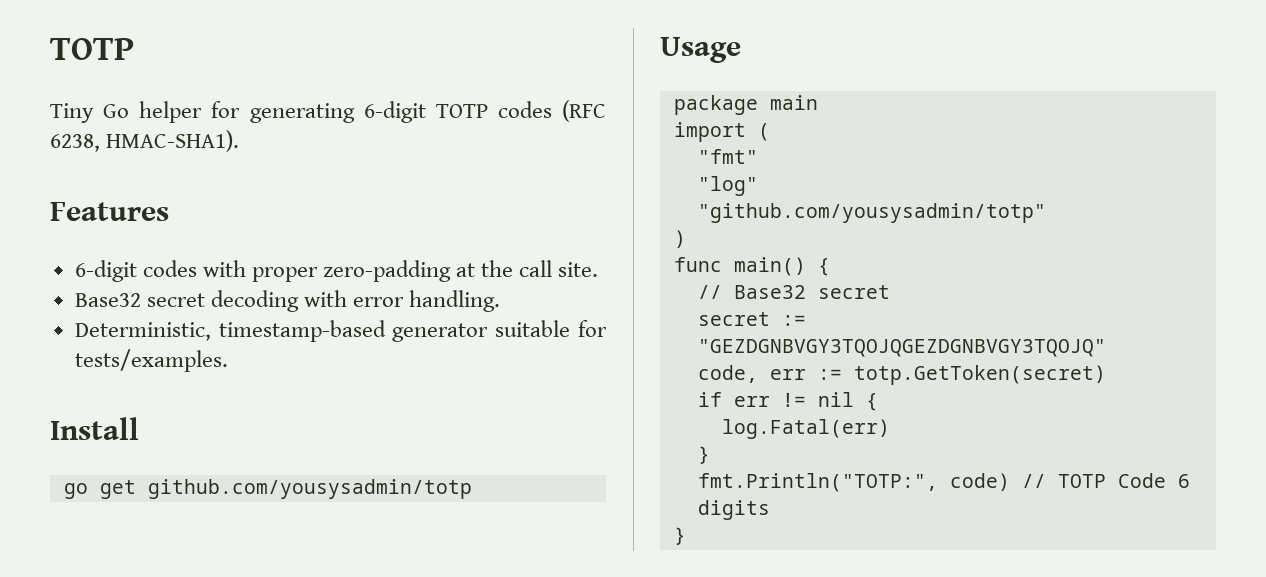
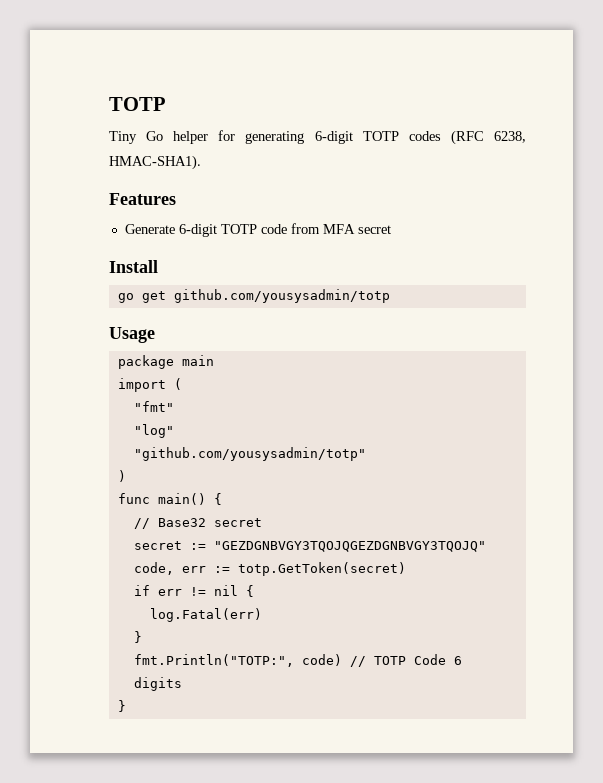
- 6-digit codes with proper zero-padding at the call site.
- Base32 secret decoding with error handling.
- Deterministic, timestamp-based generator suitable for tests/examples.
+ Generate 6-digit TOTP code from MFA secret

